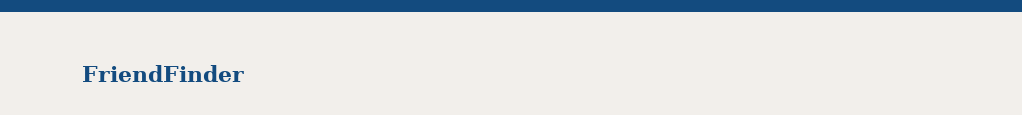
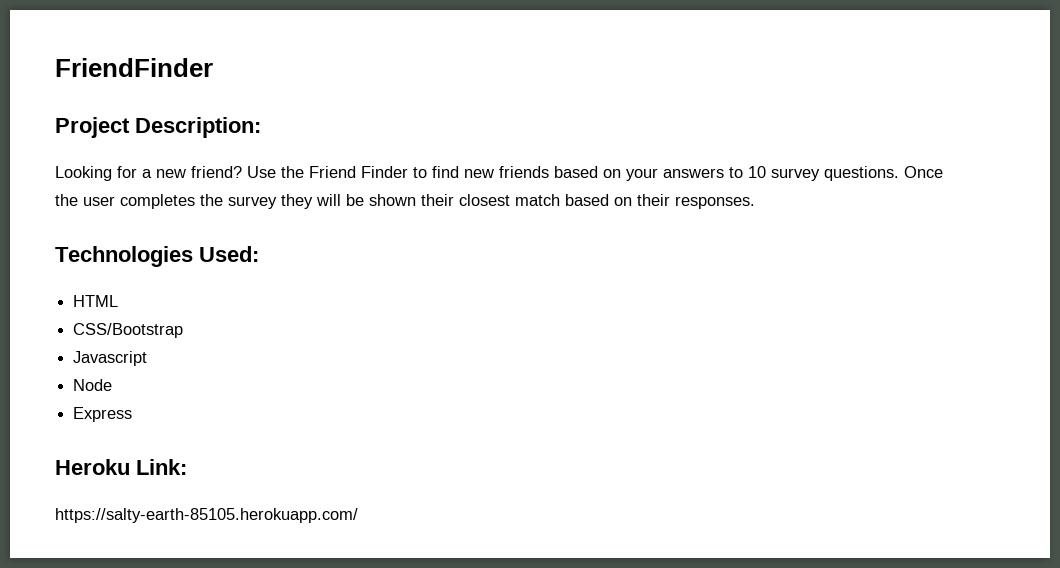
+ Project Description:
+ Looking for a new friend? Use the Friend Finder to find new friends based on your answers to 10 survey questions. Once the user completes the survey they will be shown their closest match based on their responses.
+ Technologies Used:
+ HTML
+ CSS/Bootstrap
+ Javascript
+ Node
+ Express
+ Heroku Link:
+ https://salty-earth-85105.herokuapp.com/

